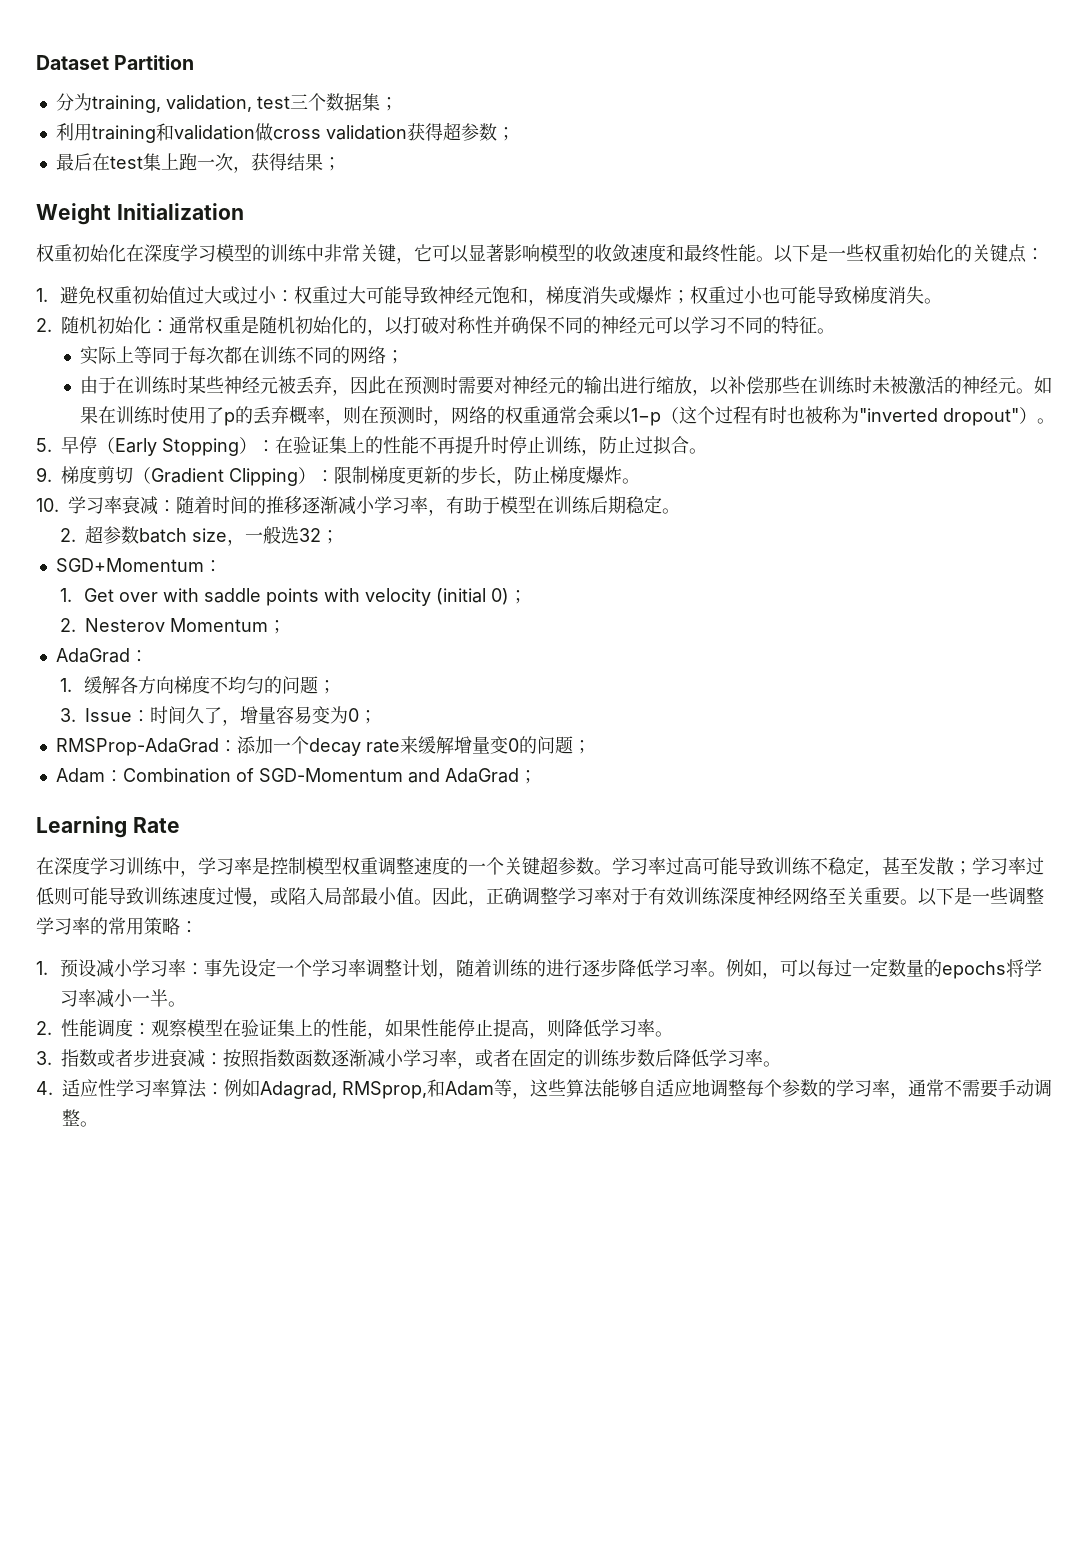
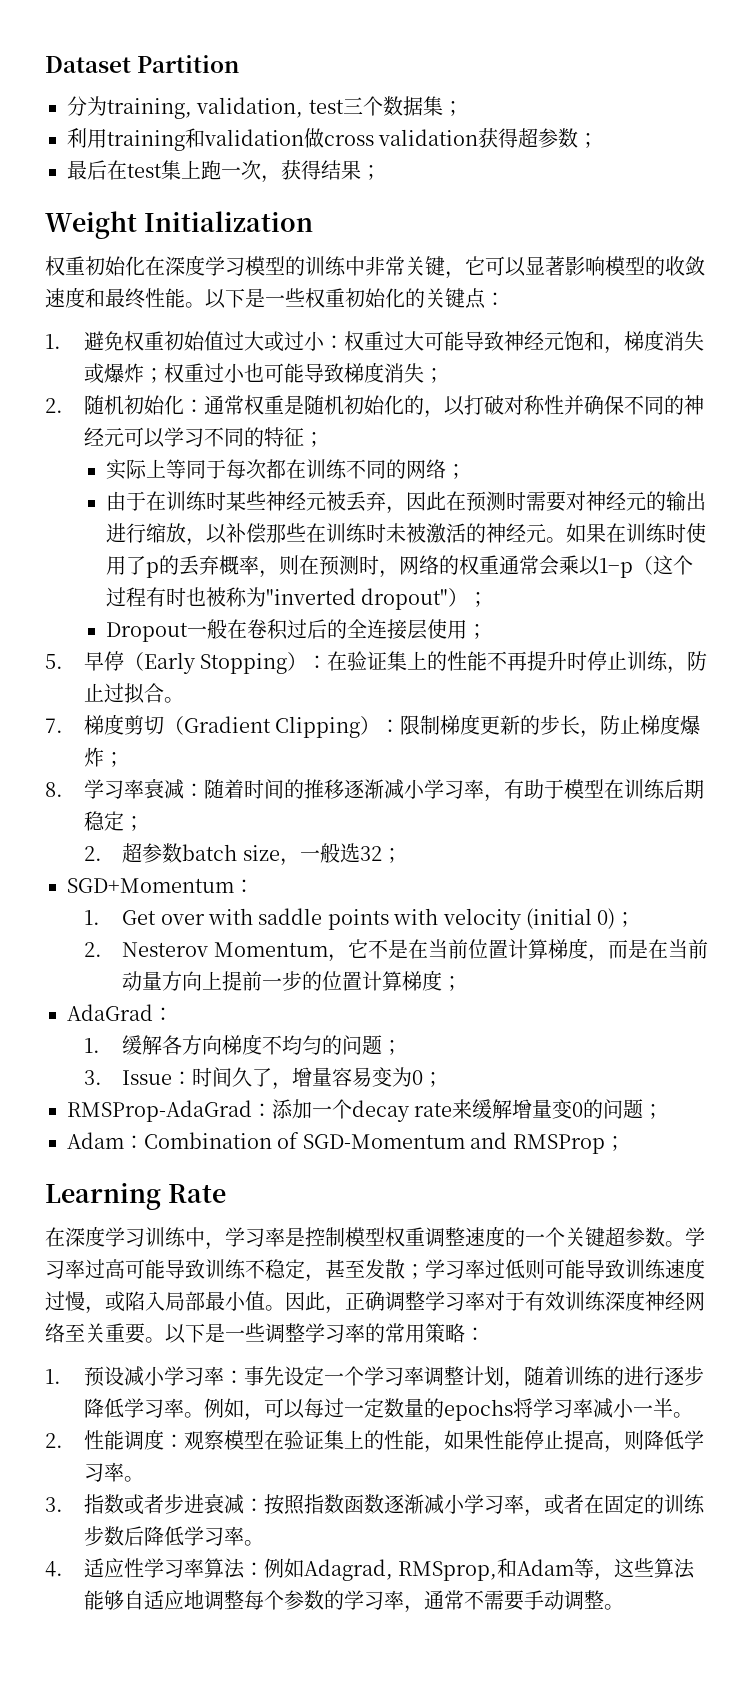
- 1.避免权重初始值过大或过小：权重过大可能导致神经元饱和，梯度消失或爆炸；权重过小也可能导致梯度消失。
+ 1.避免权重初始值过大或过小：权重过大可能导致神经元饱和，梯度消失或爆炸；权重过小也可能导致梯度消失；
- 2.随机初始化：通常权重是随机初始化的，以打破对称性并确保不同的神经元可以学习不同的特征。
+ 2.随机初始化：通常权重是随机初始化的，以打破对称性并确保不同的神经元可以学习不同的特征；
- 如果在训练时使用了p的丢弃概率，则在预测时，网络的权重通常会乘以1−p（这个过程有时也被称为"inverted dropout"）。
+ 如果在训练时使用了p的丢弃概率，则在预测时，网络的权重通常会乘以1−p（这个过程有时也被称为"inverted dropout"）；
+ Dropout一般在卷积过后的全连接层使用；
- 9.梯度剪切（Gradient Clipping）：限制梯度更新的步长，防止梯度爆炸。
- 10.学习率衰减：随着时间的推移逐渐减小学习率，有助于模型在训练后期稳定。
+ 7.梯度剪切（Gradient Clipping）：限制梯度更新的步长，防止梯度爆炸；
+ 8.学习率衰减：随着时间的推移逐渐减小学习率，有助于模型在训练后期稳定；
- 2. Nesterov Momentum；
+ 2. Nesterov Momentum，它不是在当前位置计算梯度，而是在当前动量方向上提前一步的位置计算梯度；
- Adam：Combination of SGD-Momentum and AdaGrad；
+ Adam：Combination of SGD-Momentum and RMSProp；

